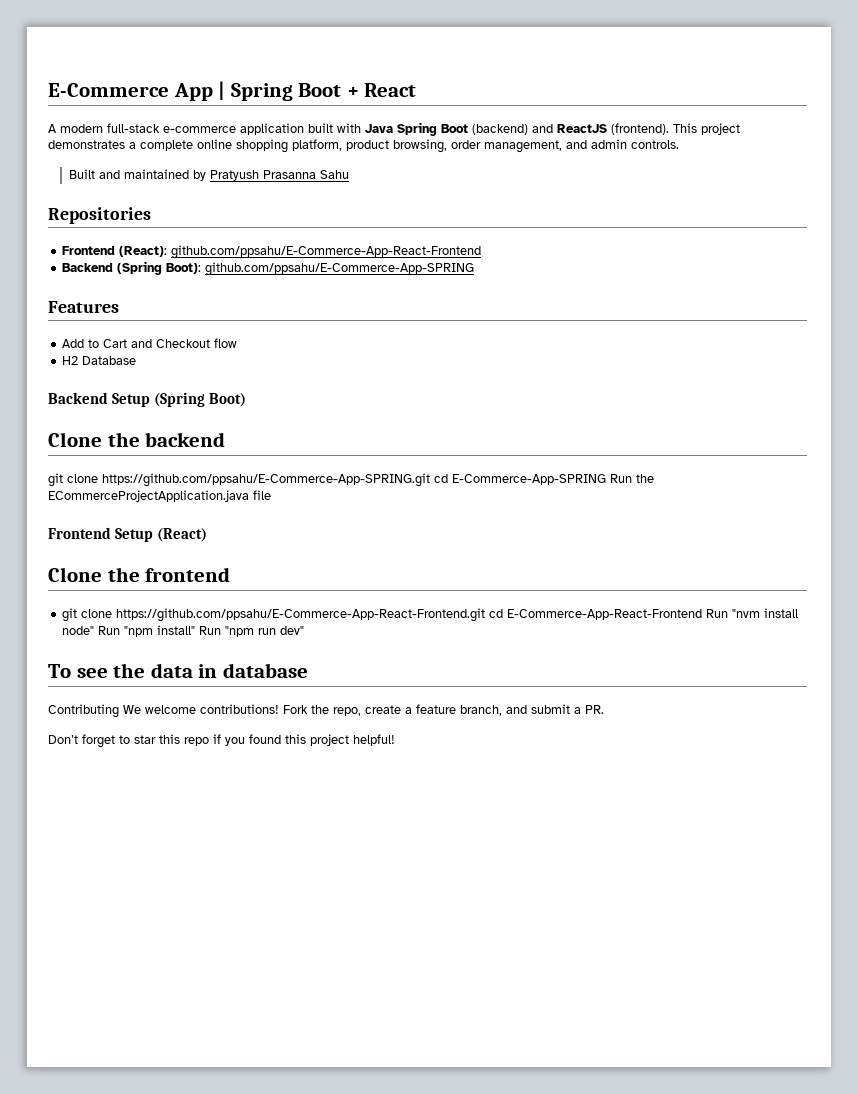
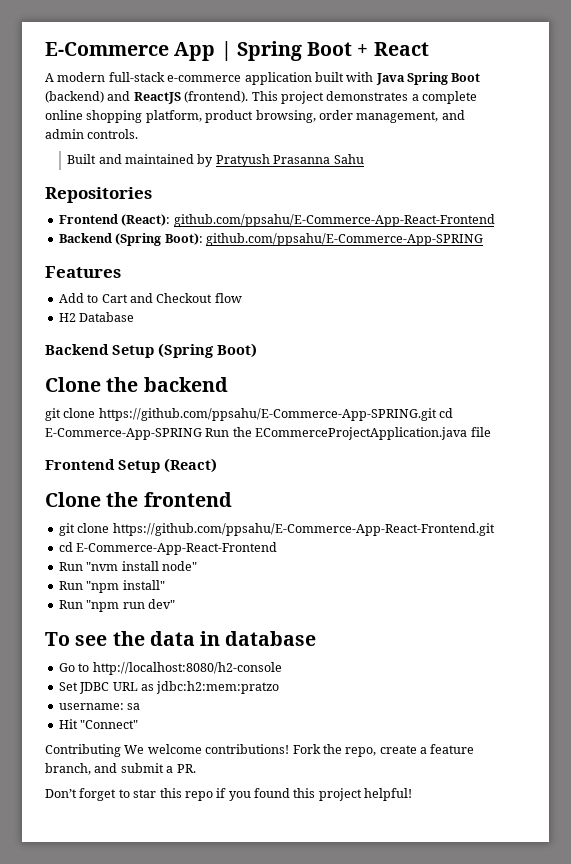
- git clone https://github.com/ppsahu/E-Commerce-App-React-Frontend.git cd E-Commerce-App-React-Frontend Run "nvm install node" Run "npm install" Run "npm run dev"
+ git clone https://github.com/ppsahu/E-Commerce-App-React-Frontend.git
+ cd E-Commerce-App-React-Frontend
+ Run "nvm install node"
+ Run "npm install"
+ Run "npm run dev"
+ Go to http://localhost:8080/h2-console
+ Set JDBC URL as jdbc:h2:mem:pratzo
+ username: sa
+ Hit "Connect"

